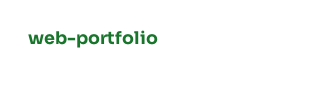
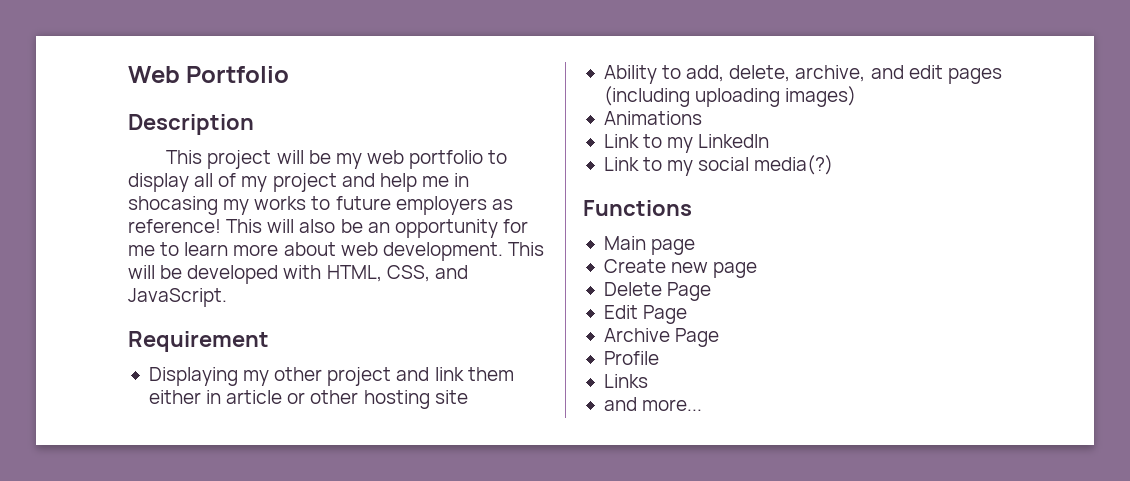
- web-portfolio
+ Web Portfolio
+ Description
+ This project will be my web portfolio to display all of my project and help me in shocasing my works to future employers as reference! This will also be an opportunity for me to learn more about web development. This will be developed with HTML, CSS, and JavaScript.
+ Requirement
+ Displaying my other project and link them either in article or other hosting site
+ Ability to add, delete, archive, and edit pages (including uploading images)
+ Animations
+ Link to my LinkedIn
+ Link to my social media(?)
+ Functions
+ Main page
+ Create new page
+ Delete Page
+ Edit Page
+ Archive Page
+ Profile
+ Links
+ and more...

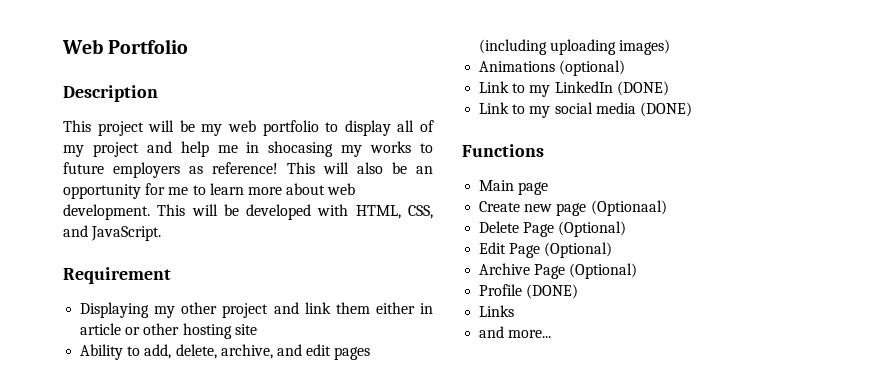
- Animations
+ Animations (optional)
- Link to my LinkedIn
+ Link to my LinkedIn (DONE)
- Link to my social media(?)
+ Link to my social media (DONE)
- Create new page
+ Create new page (Optionaal)
- Delete Page
+ Delete Page (Optional)
- Edit Page
+ Edit Page (Optional)
- Archive Page
+ Archive Page (Optional)
- Profile
+ Profile (DONE)

